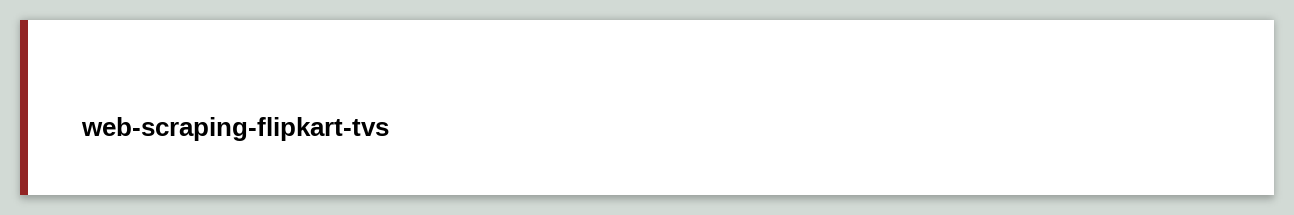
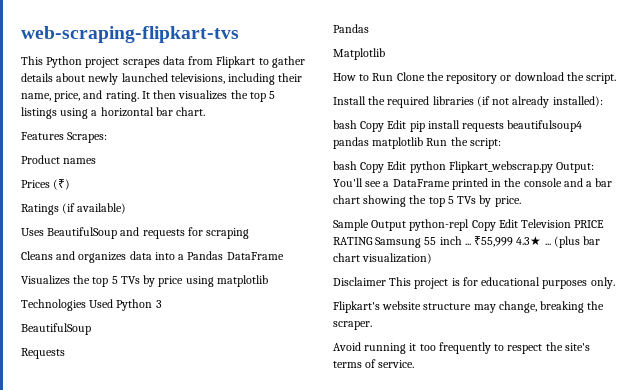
+ This Python project scrapes data from Flipkart to gather details about newly launched televisions, including their name, price, and rating. It then visualizes the top 5 listings using a horizontal bar chart.
+ Features Scrapes:
+ Product names
+ Prices (₹)
+ Ratings (if available)
+ Uses BeautifulSoup and requests for scraping
+ Cleans and organizes data into a Pandas DataFrame
+ Visualizes the top 5 TVs by price using matplotlib
+ Technologies Used Python 3
+ BeautifulSoup
+ Requests
+ Pandas
+ Matplotlib
+ How to Run Clone the repository or download the script.
+ Install the required libraries (if not already installed):
+ bash Copy Edit pip install requests beautifulsoup4 pandas matplotlib Run the script:
+ bash Copy Edit python Flipkart_webscrap.py Output: You'll see a DataFrame printed in the console and a bar chart showing the top 5 TVs by price.
+ Sample Output python-repl Copy Edit Television PRICE RATING Samsung 55 inch ... ₹55,999 4.3★ ... (plus bar chart visualization)
+ Disclaimer This project is for educational purposes only.
+ Flipkart's website structure may change, breaking the scraper.
+ Avoid running it too frequently to respect the site's terms of service.

